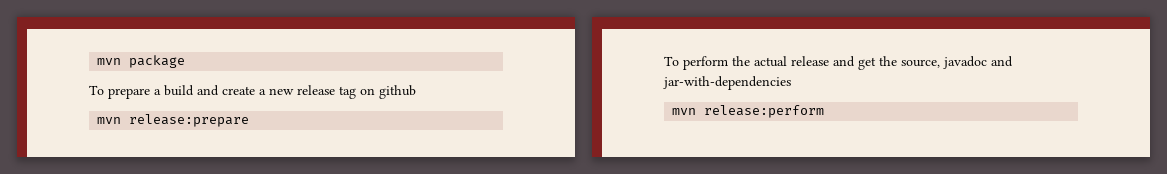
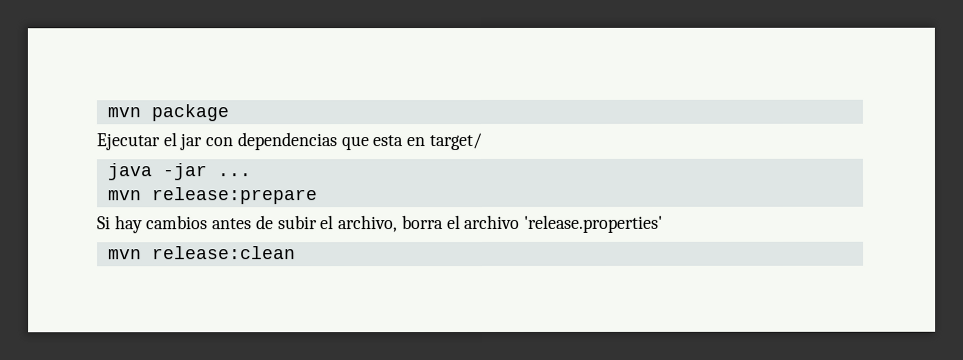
- To prepare a build and create a new release tag on github
+ Ejecutar el jar con dependencias que esta en target/
+ java -jar ...
  mvn release:prepare
- To perform the actual release and get the source, javadoc and jar-with-dependencies
- mvn release:perform
+ Si hay cambios antes de subir el archivo, borra el archivo 'release.properties'
+ mvn release:clean

